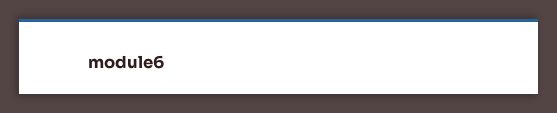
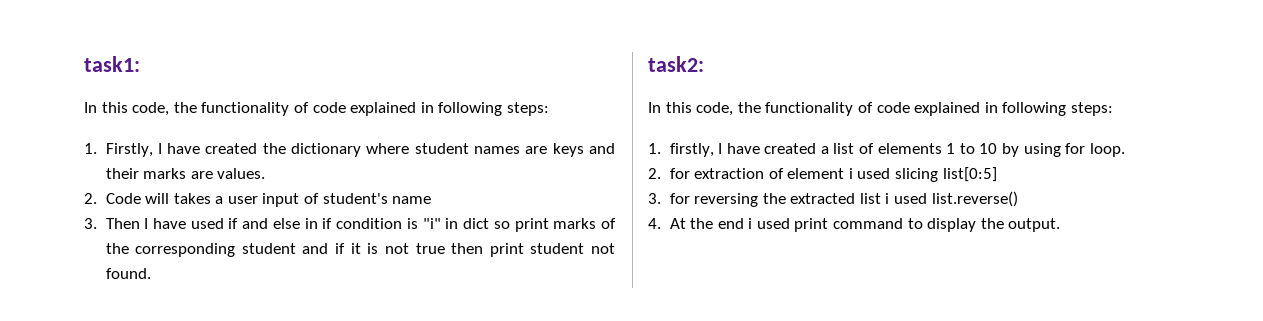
- module6
+ task1:
+ In this code, the functionality of code explained in following steps:
+ 1. Firstly, I have created the dictionary where student names are keys and their marks are values.
+ 2. Code will takes a user input of student's name
+ 3. Then I have used if and else in if condition is "i" in dict so print marks of the corresponding student and if it is not true then print student not found.
+ task2:
+ In this code, the functionality of code explained in following steps:
+ 1. firstly, I have created a list of elements 1 to 10 by using for loop.
+ 2. for extraction of element i used slicing list[0:5]
+ 3. for reversing the extracted list i used list.reverse()
+ 4. At the end i used print command to display the output.

